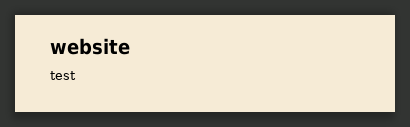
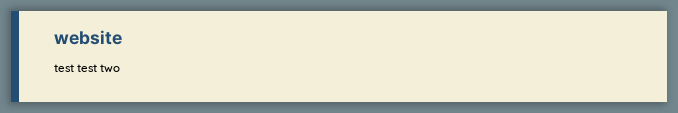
- test
+ test test two

